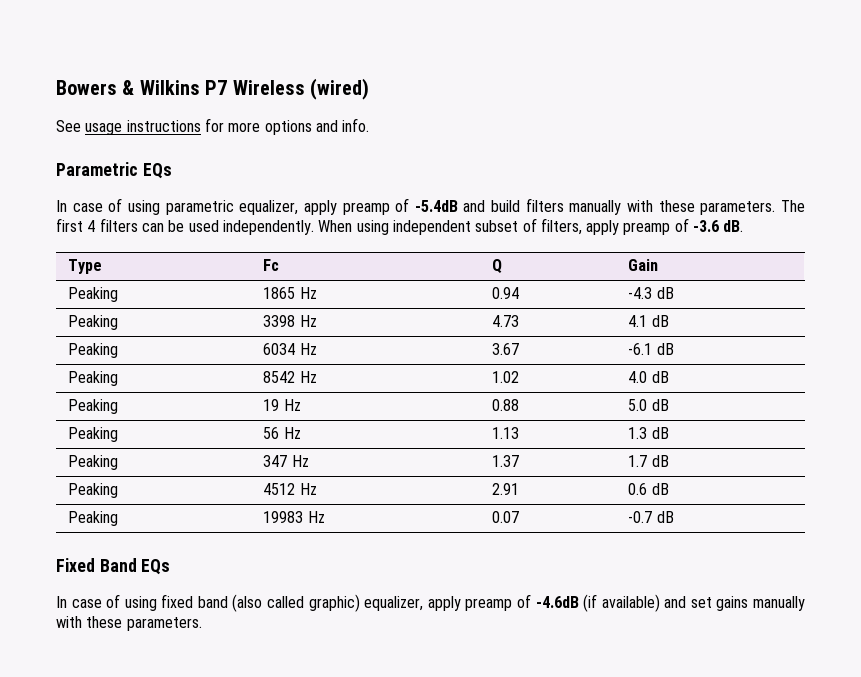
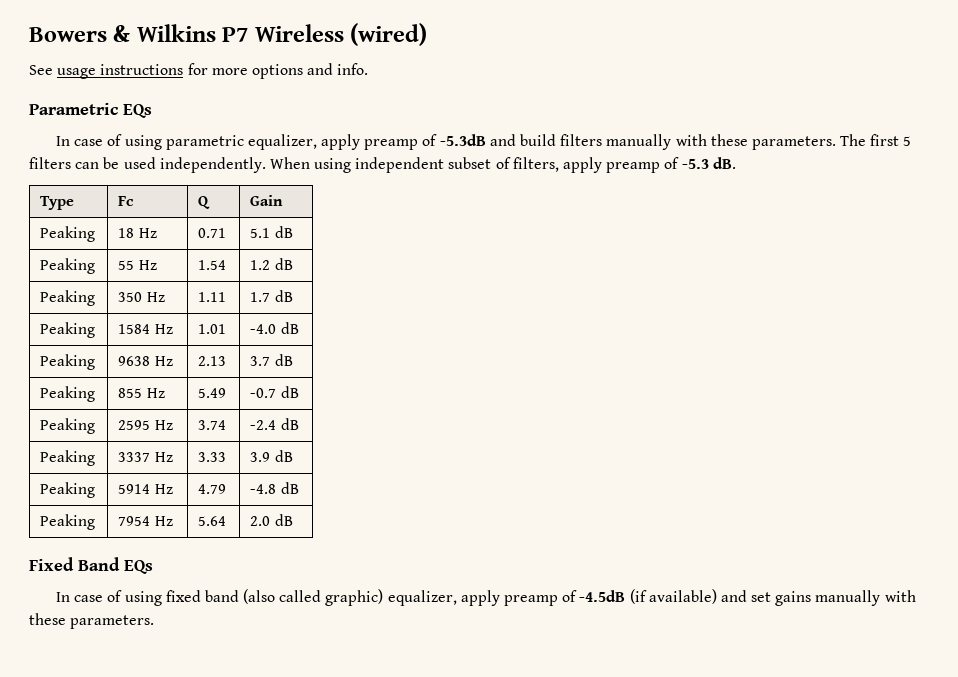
- In case of using parametric equalizer, apply preamp of -5.4dB and build filters manually with these parameters.
+ In case of using parametric equalizer, apply preamp of -5.3dB and build filters manually with these parameters.
- The first 4 filters can be used independently.
+ The first 5 filters can be used independently.
- When using independent subset of filters, apply preamp of -3.6 dB.
+ When using independent subset of filters, apply preamp of -5.3 dB.
- Peaking | 1865 Hz | 0.94 | -4.3 dB
- Peaking | 3398 Hz | 4.73 | 4.1 dB
- Peaking | 6034 Hz | 3.67 | -6.1 dB
- Peaking | 8542 Hz | 1.02 | 4.0 dB
- Peaking | 19 Hz | 0.88 | 5.0 dB
- Peaking | 56 Hz | 1.13 | 1.3 dB
- Peaking | 347 Hz | 1.37 | 1.7 dB
+ Peaking | 18 Hz | 0.71 | 5.1 dB
+ Peaking | 55 Hz | 1.54 | 1.2 dB
+ Peaking | 350 Hz | 1.11 | 1.7 dB
- Peaking | 4512 Hz | 2.91 | 0.6 dB
- Peaking | 19983 Hz | 0.07 | -0.7 dB
+ Peaking | 1584 Hz | 1.01 | -4.0 dB
+ Peaking | 9638 Hz | 2.13 | 3.7 dB
+ Peaking | 855 Hz | 5.49 | -0.7 dB
+ Peaking | 2595 Hz | 3.74 | -2.4 dB
+ Peaking | 3337 Hz | 3.33 | 3.9 dB
+ Peaking | 5914 Hz | 4.79 | -4.8 dB
+ Peaking | 7954 Hz | 5.64 | 2.0 dB
- In case of using fixed band (also called graphic) equalizer, apply preamp of -4.6dB (if available) and set gains manually with these parameters.
+ In case of using fixed band (also called graphic) equalizer, apply preamp of -4.5dB (if available) and set gains manually with these parameters.

